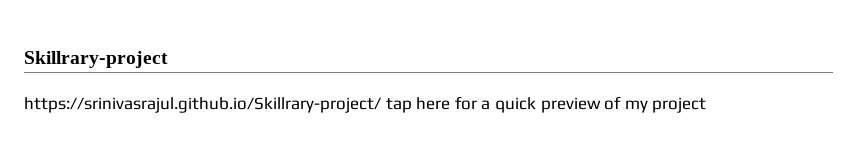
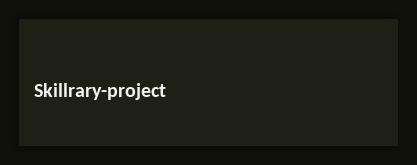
- https://srinivasrajul.github.io/Skillrary-project/ tap here for a quick preview of my project

